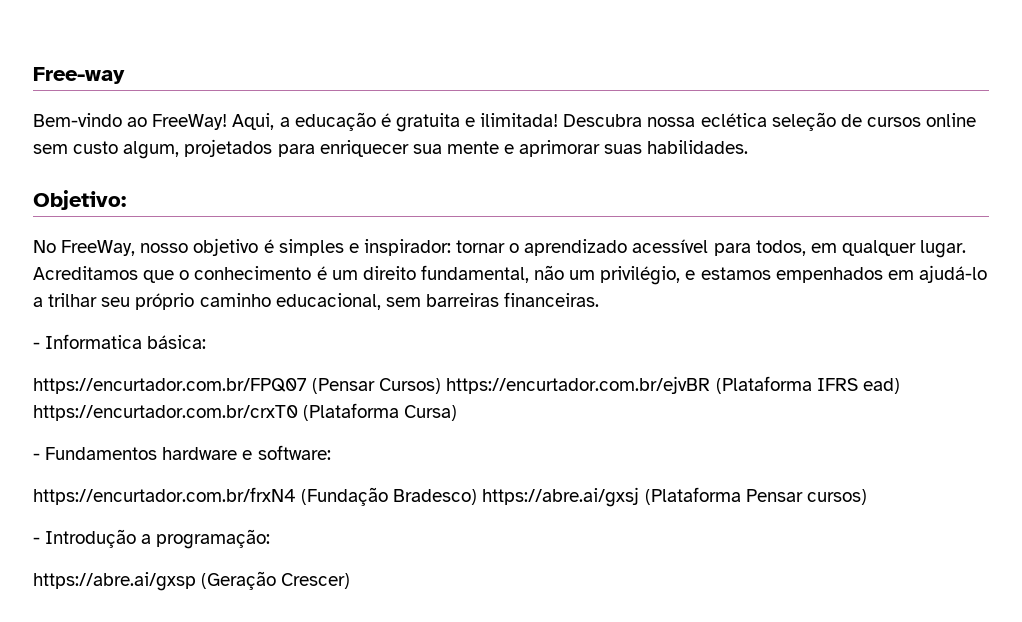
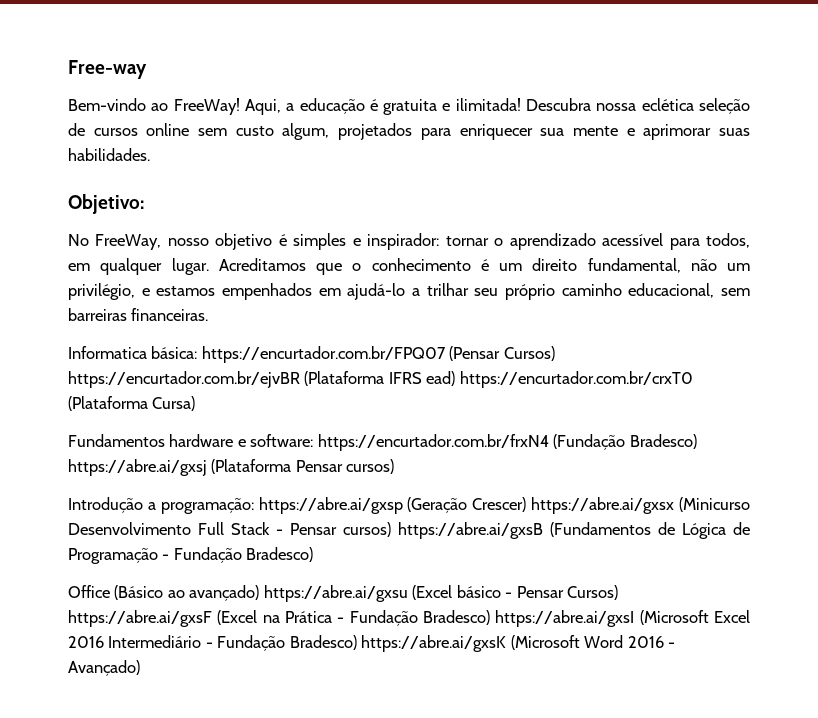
- - Informatica básica:
- https://encurtador.com.br/FPQ07 (Pensar Cursos) https://encurtador.com.br/ejvBR (Plataforma IFRS ead) https://encurtador.com.br/crxT0 (Plataforma Cursa)
+ Informatica básica: https://encurtador.com.br/FPQ07 (Pensar Cursos) https://encurtador.com.br/ejvBR (Plataforma IFRS ead) https://encurtador.com.br/crxT0 (Plataforma Cursa)
- - Fundamentos hardware e software:
- https://encurtador.com.br/frxN4 (Fundação Bradesco) https://abre.ai/gxsj (Plataforma Pensar cursos)
+ Fundamentos hardware e software: https://encurtador.com.br/frxN4 (Fundação Bradesco) https://abre.ai/gxsj (Plataforma Pensar cursos)
- - Introdução a programação:
- https://abre.ai/gxsp (Geração Crescer)
+ Introdução a programação: https://abre.ai/gxsp (Geração Crescer) https://abre.ai/gxsx (Minicurso Desenvolvimento Full Stack - Pensar cursos) https://abre.ai/gxsB (Fundamentos de Lógica de Programação - Fundação Bradesco)
+ Office (Básico ao avançado) https://abre.ai/gxsu (Excel básico - Pensar Cursos) https://abre.ai/gxsF (Excel na Prática - Fundação Bradesco) https://abre.ai/gxsI (Microsoft Excel 2016 Intermediário - Fundação Bradesco) https://abre.ai/gxsK (Microsoft Word 2016 - Avançado)

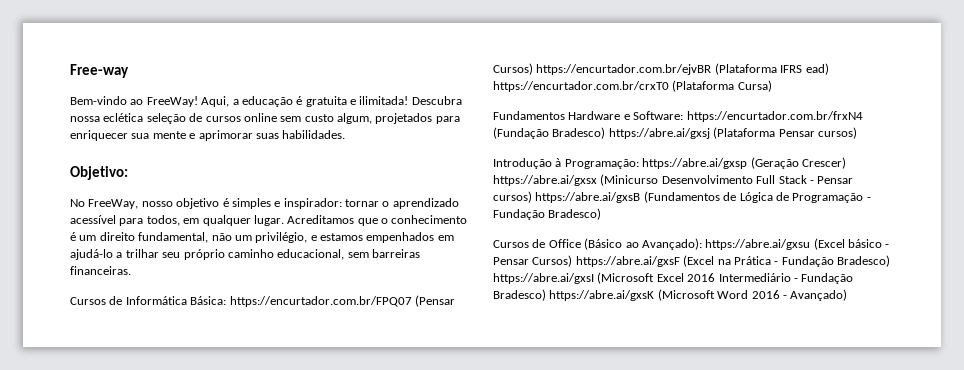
- Informatica básica: https://encurtador.com.br/FPQ07 (Pensar Cursos) https://encurtador.com.br/ejvBR (Plataforma IFRS ead) https://encurtador.com.br/crxT0 (Plataforma Cursa)
+ Cursos de Informática Básica: https://encurtador.com.br/FPQ07 (Pensar Cursos) https://encurtador.com.br/ejvBR (Plataforma IFRS ead) https://encurtador.com.br/crxT0 (Plataforma Cursa)
- Fundamentos hardware e software: https://encurtador.com.br/frxN4 (Fundação Bradesco) https://abre.ai/gxsj (Plataforma Pensar cursos)
+ Fundamentos Hardware e Software: https://encurtador.com.br/frxN4 (Fundação Bradesco) https://abre.ai/gxsj (Plataforma Pensar cursos)
- Introdução a programação: https://abre.ai/gxsp (Geração Crescer) https://abre.ai/gxsx (Minicurso Desenvolvimento Full Stack - Pensar cursos) https://abre.ai/gxsB (Fundamentos de Lógica de Programação - Fundação Bradesco)
+ Introdução à Programação: https://abre.ai/gxsp (Geração Crescer) https://abre.ai/gxsx (Minicurso Desenvolvimento Full Stack - Pensar cursos) https://abre.ai/gxsB (Fundamentos de Lógica de Programação - Fundação Bradesco)
- Office (Básico ao avançado) https://abre.ai/gxsu (Excel básico - Pensar Cursos) https://abre.ai/gxsF (Excel na Prática - Fundação Bradesco) https://abre.ai/gxsI (Microsoft Excel 2016 Intermediário - Fundação Bradesco) https://abre.ai/gxsK (Microsoft Word 2016 - Avançado)
+ Cursos de Office (Básico ao Avançado): https://abre.ai/gxsu (Excel básico - Pensar Cursos) https://abre.ai/gxsF (Excel na Prática - Fundação Bradesco) https://abre.ai/gxsI (Microsoft Excel 2016 Intermediário - Fundação Bradesco) https://abre.ai/gxsK (Microsoft Word 2016 - Avançado)

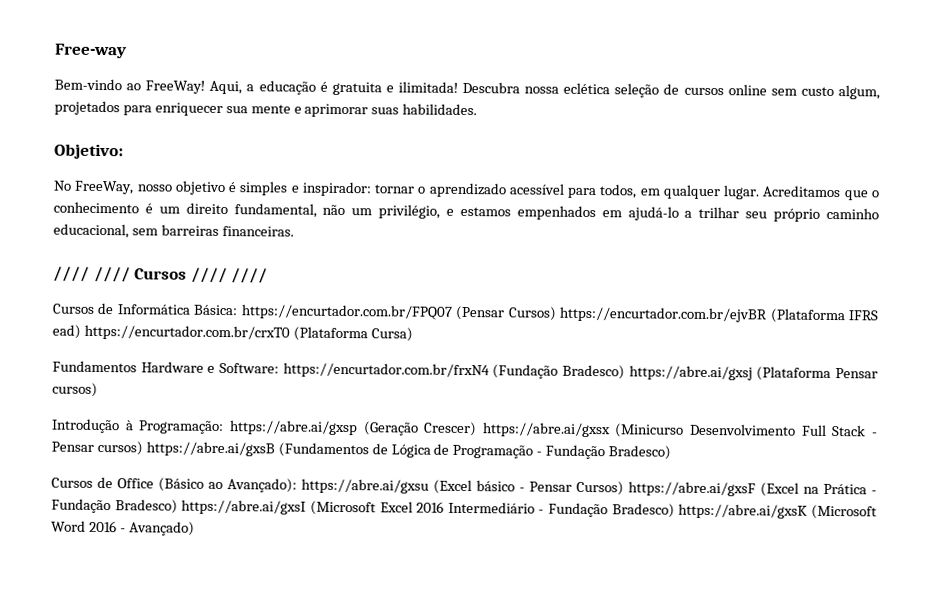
+ //// //// Cursos //// ////

